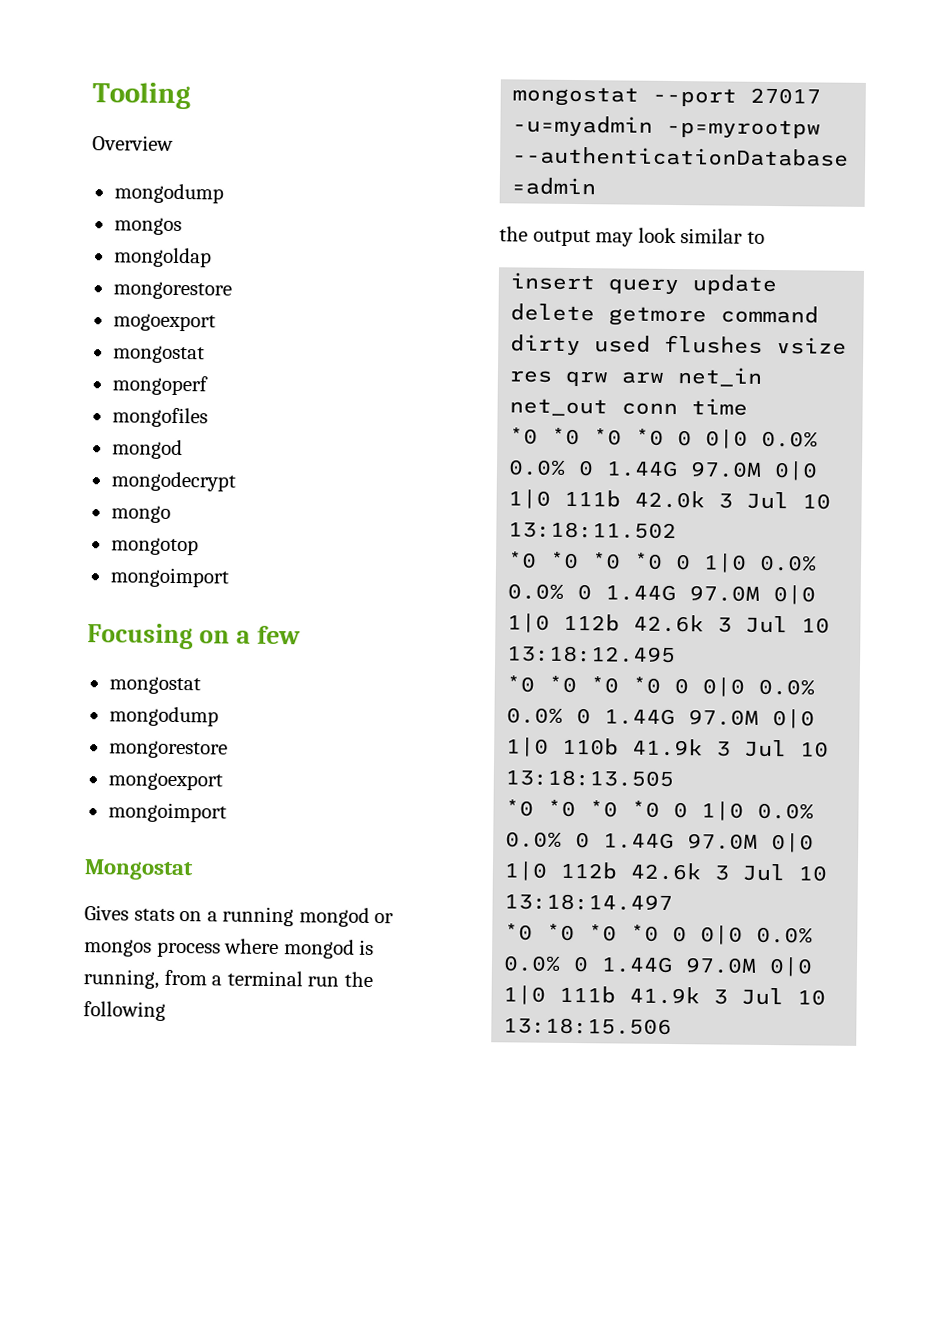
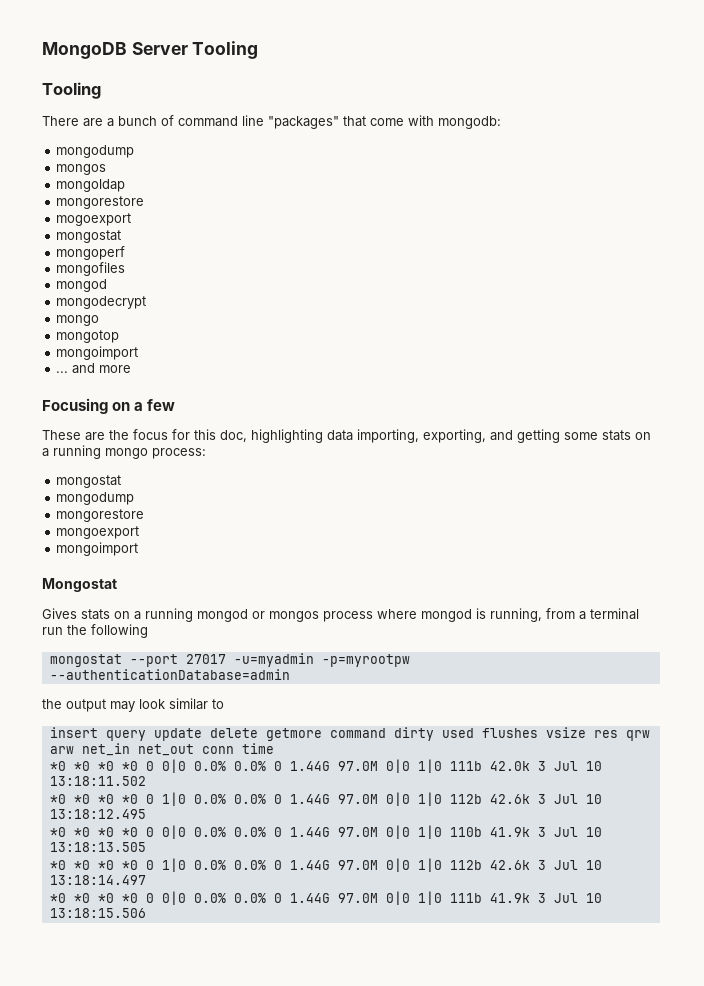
+ MongoDB Server Tooling
  Tooling
- Overview
+ There are a bunch of command line "packages" that come with mongodb:
+ ... and more
+ These are the focus for this doc, highlighting data importing, exporting, and getting some stats on a running mongo process:

